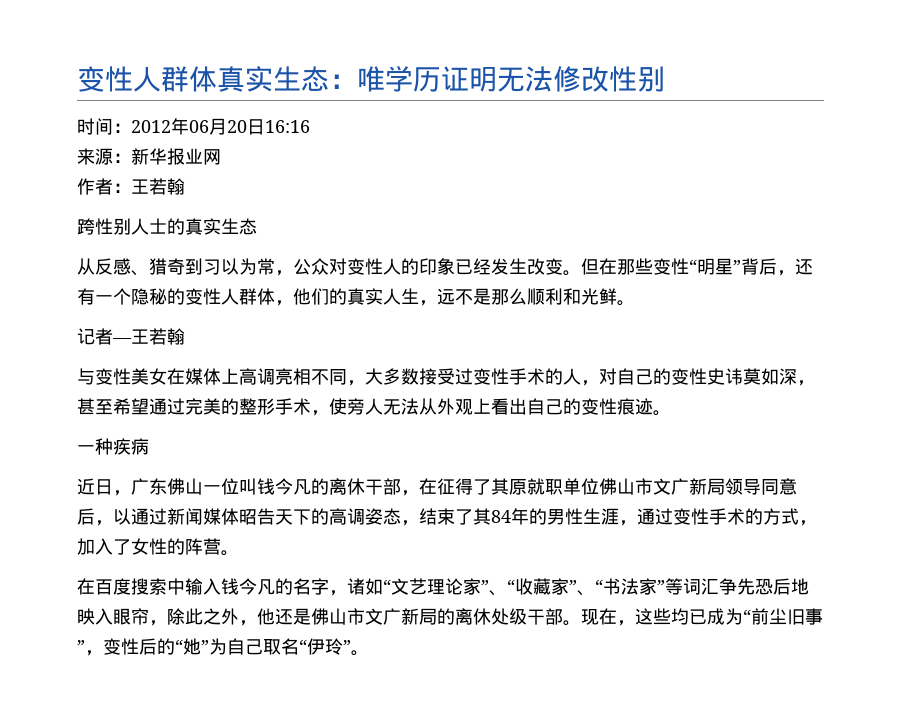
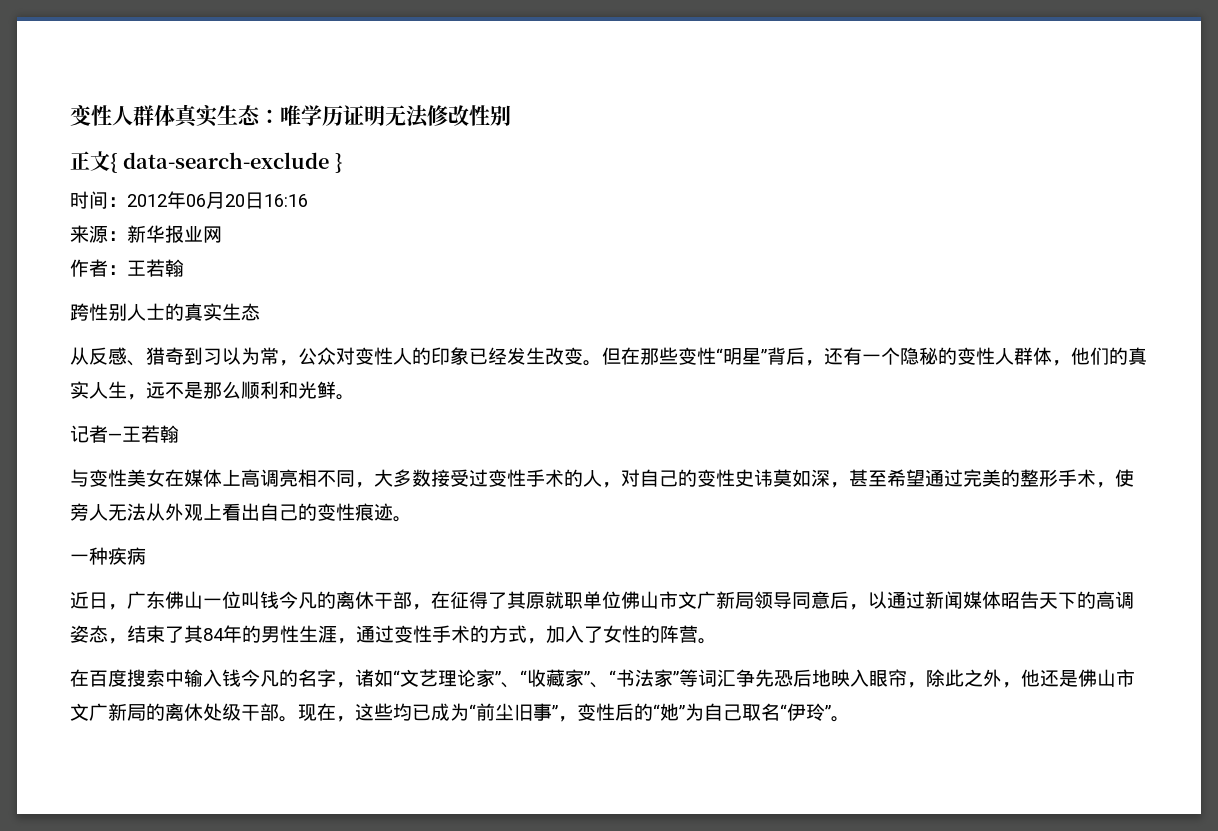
+ 正文{ data-search-exclude }

